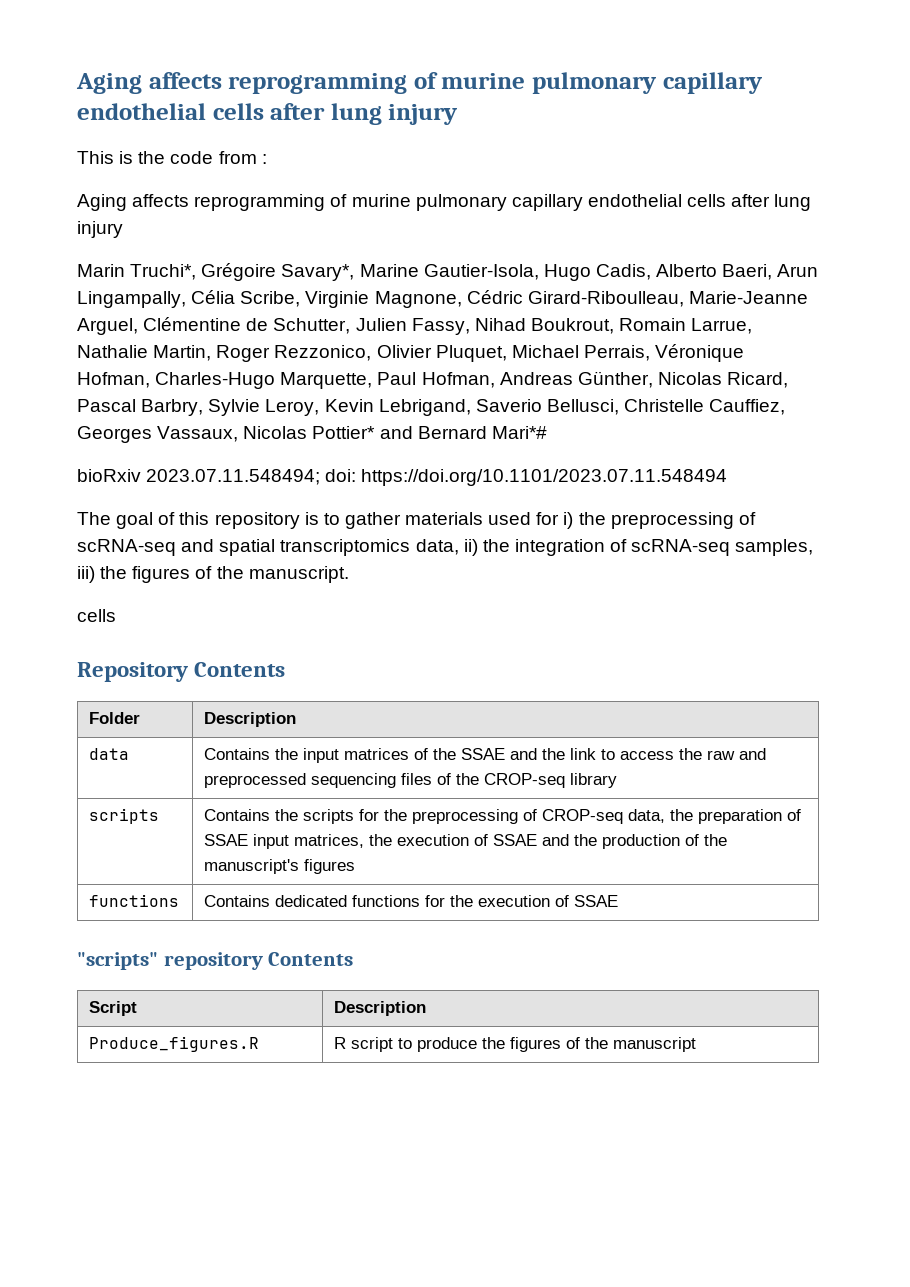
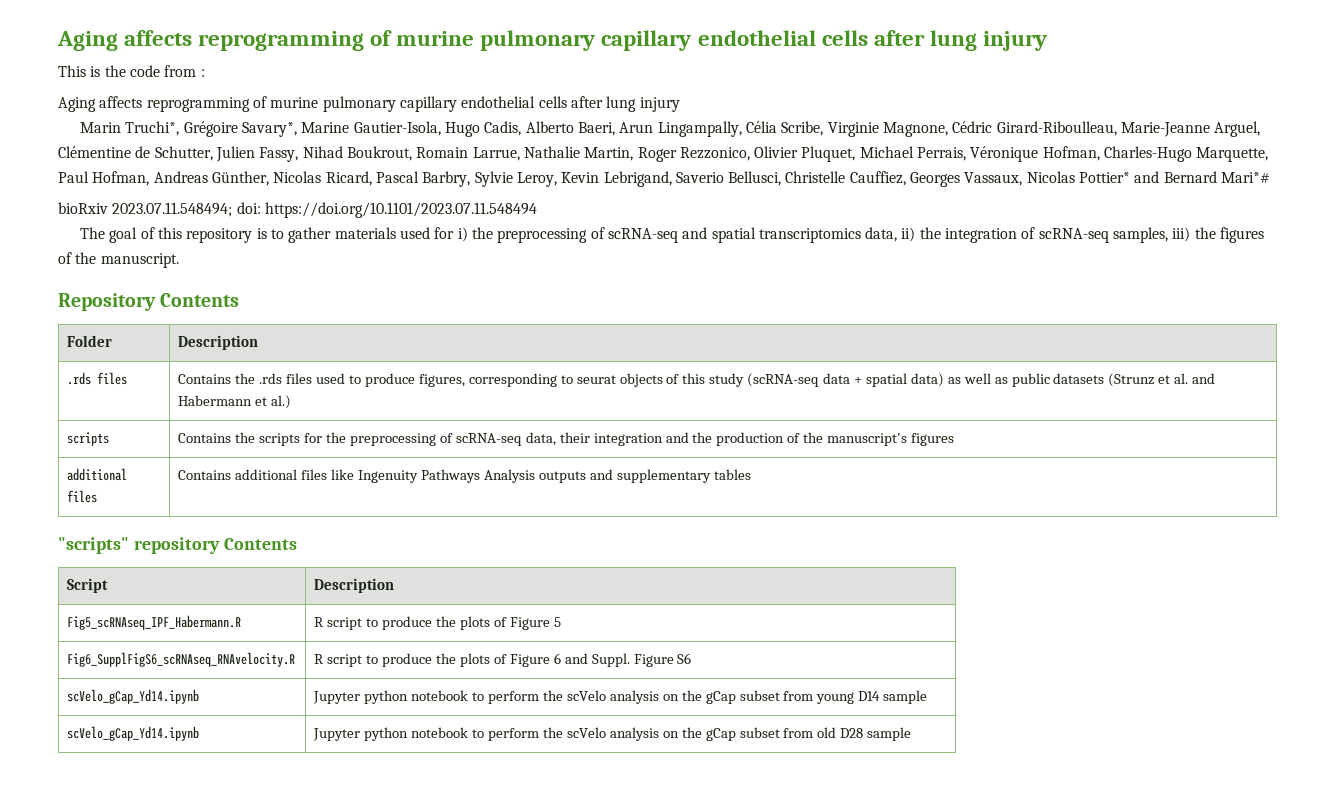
  The goal of this repository is to gather materials used for i) the preprocessing of scRNA-seq and spatial transcriptomics data, ii) the integration of scRNA-seq samples, iii) the figures of the manuscript.
- cells
- data | Contains the input matrices of the SSAE and the link to access the raw and preprocessed sequencing files of the CROP-seq library
+ .rds files | Contains the .rds files used to produce figures, corresponding to seurat objects of this study (scRNA-seq data + spatial data) as well as public datasets (Strunz et al. and Habermann et al.)
- scripts | Contains the scripts for the preprocessing of CROP-seq data, the preparation of SSAE input matrices, the execution of SSAE and the production of the manuscript's figures
+ scripts | Contains the scripts for the preprocessing of scRNA-seq data, their integration and the production of the manuscript's figures
- functions | Contains dedicated functions for the execution of SSAE
+ additional files | Contains additional files like Ingenuity Pathways Analysis outputs and supplementary tables
- Produce_figures.R | R script to produce the figures of the manuscript
+ Fig5_scRNAseq_IPF_Habermann.R | R script to produce the plots of Figure 5
+ Fig6_SupplFigS6_scRNAseq_RNAvelocity.R | R script to produce the plots of Figure 6 and Suppl. Figure S6
+ scVelo_gCap_Yd14.ipynb | Jupyter python notebook to perform the scVelo analysis on the gCap subset from young D14 sample
+ scVelo_gCap_Yd14.ipynb | Jupyter python notebook to perform the scVelo analysis on the gCap subset from old D28 sample

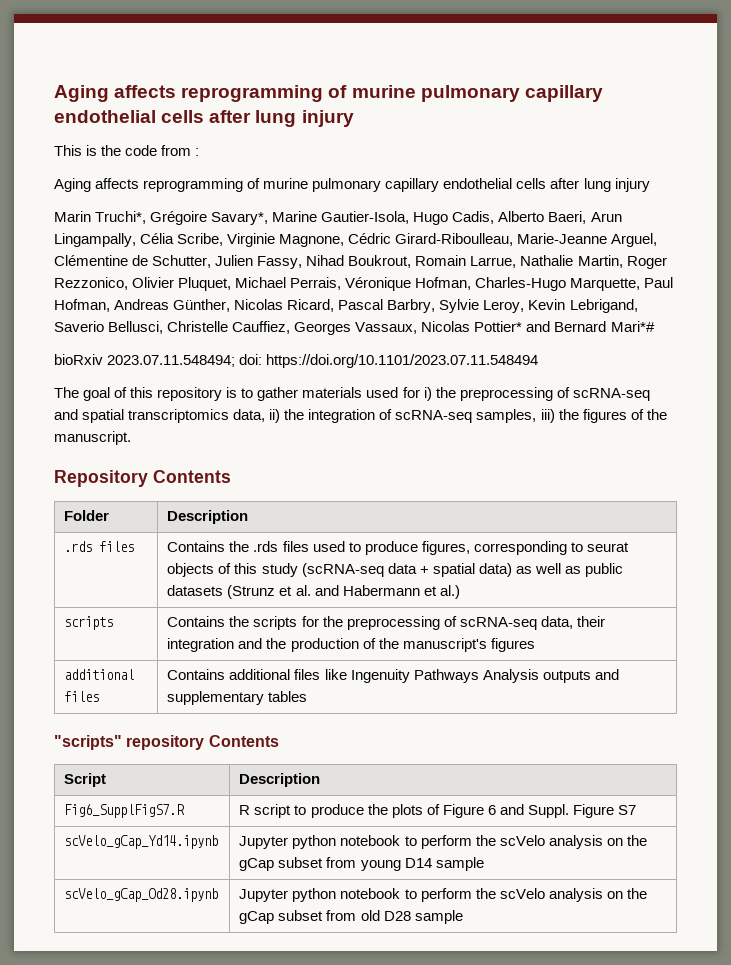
- Fig5_scRNAseq_IPF_Habermann.R | R script to produce the plots of Figure 5
- Fig6_SupplFigS6_scRNAseq_RNAvelocity.R | R script to produce the plots of Figure 6 and Suppl. Figure S6
+ Fig6_SupplFigS7.R | R script to produce the plots of Figure 6 and Suppl. Figure S7
- scVelo_gCap_Yd14.ipynb | Jupyter python notebook to perform the scVelo analysis on the gCap subset from old D28 sample
+ scVelo_gCap_Od28.ipynb | Jupyter python notebook to perform the scVelo analysis on the gCap subset from old D28 sample

